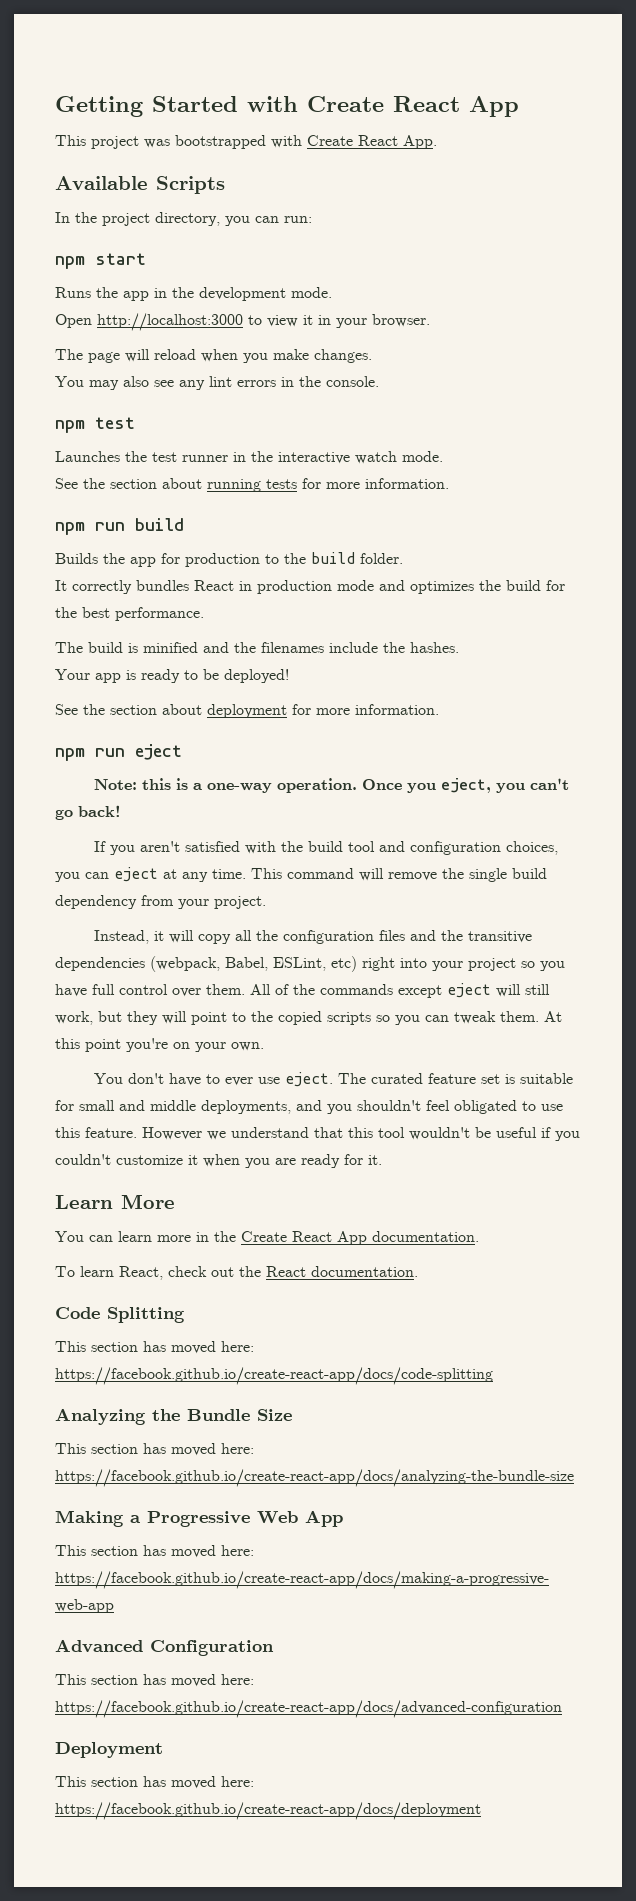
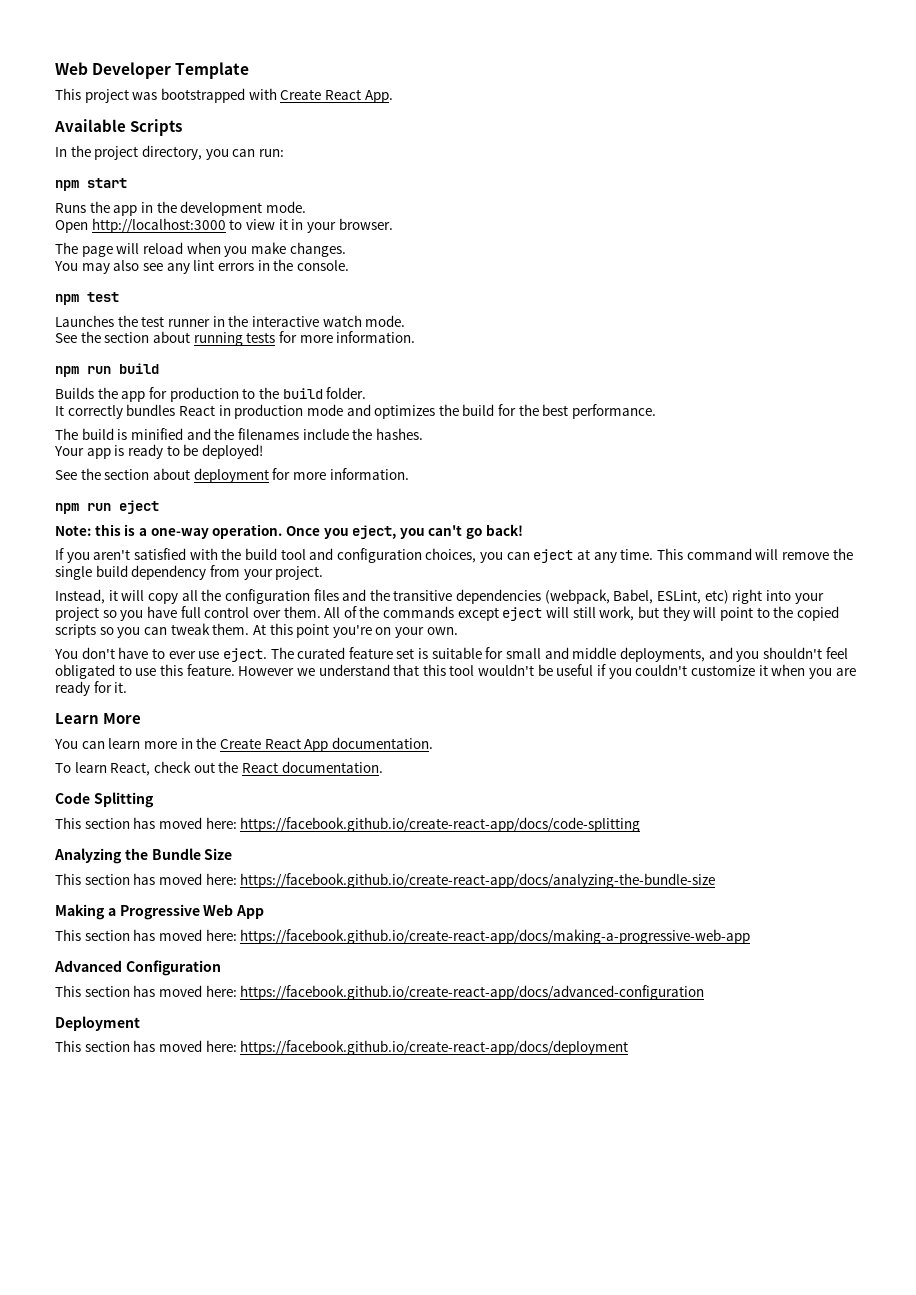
- Getting Started with Create React App
+ Web Developer Template

